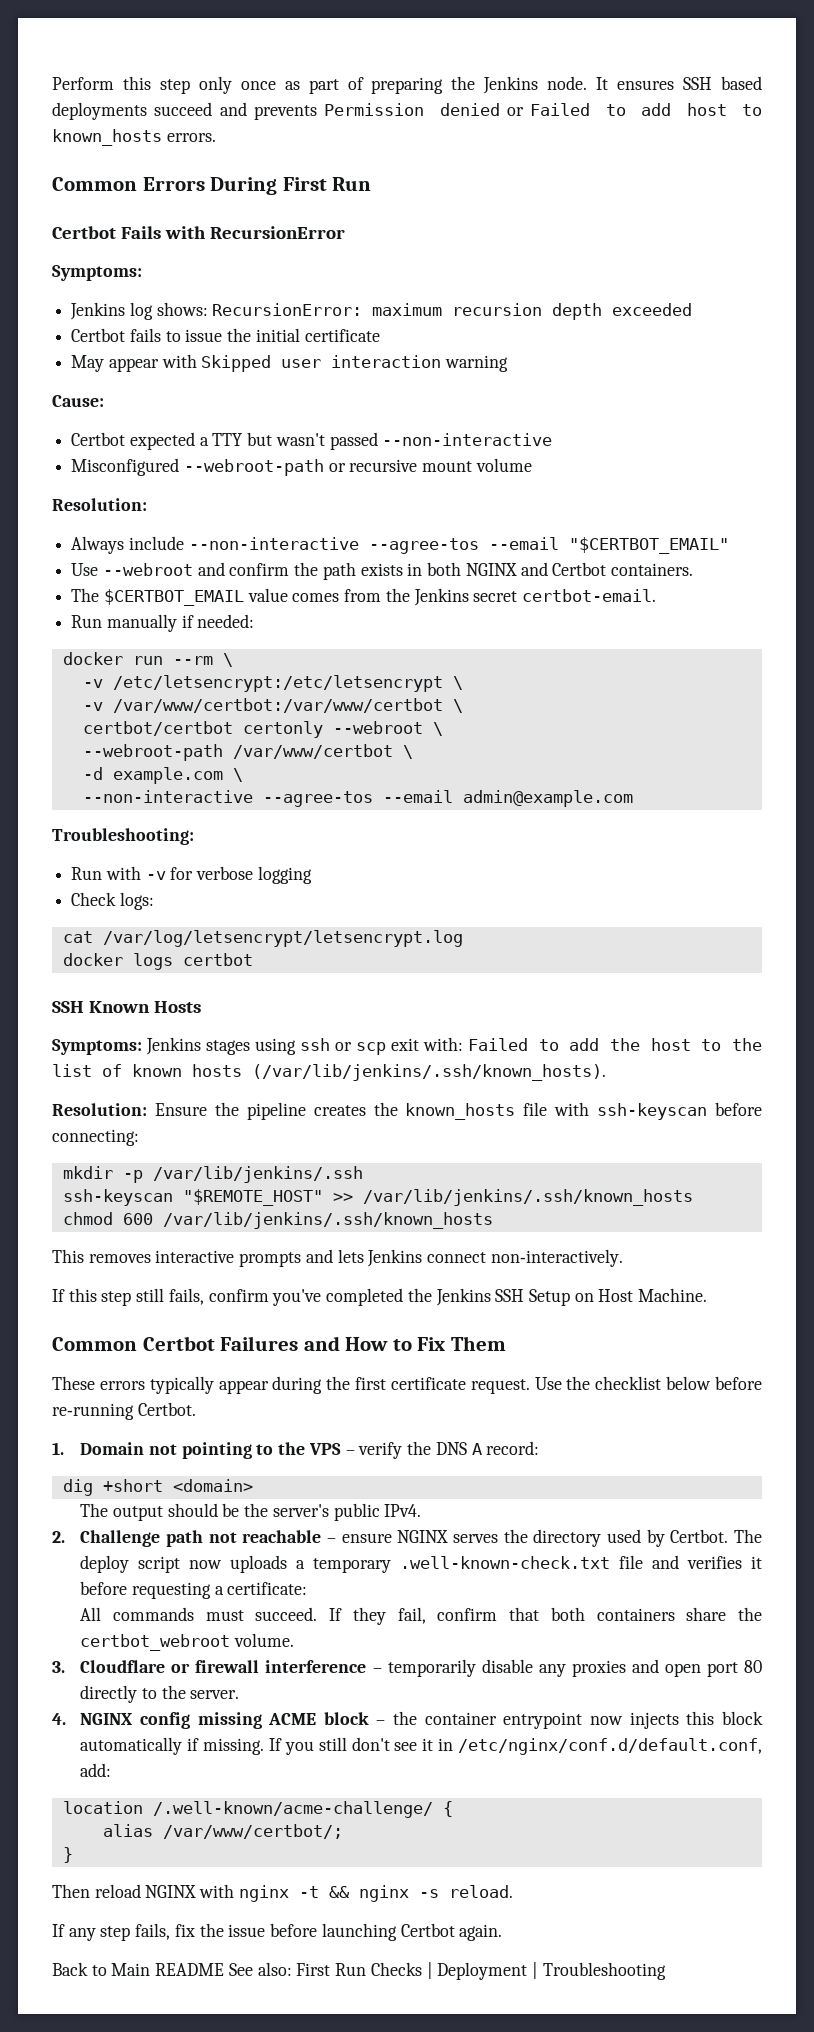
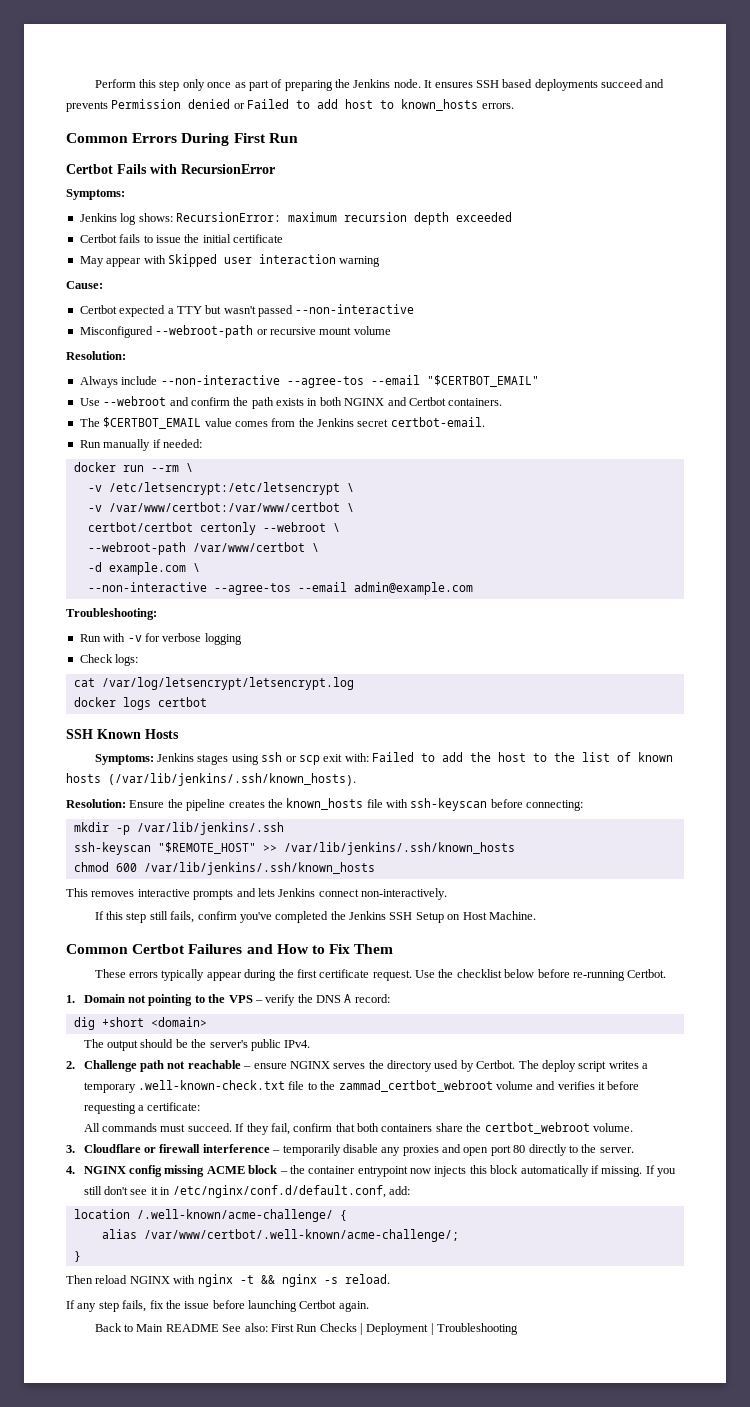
- The deploy script now uploads a temporary .well-known-check.txt file and verifies it before requesting a certificate:
+ The deploy script writes a temporary .well-known-check.txt file to the zammad_certbot_webroot volume and verifies it before requesting a certificate:
- alias /var/www/certbot/;
+ alias /var/www/certbot/.well-known/acme-challenge/;

